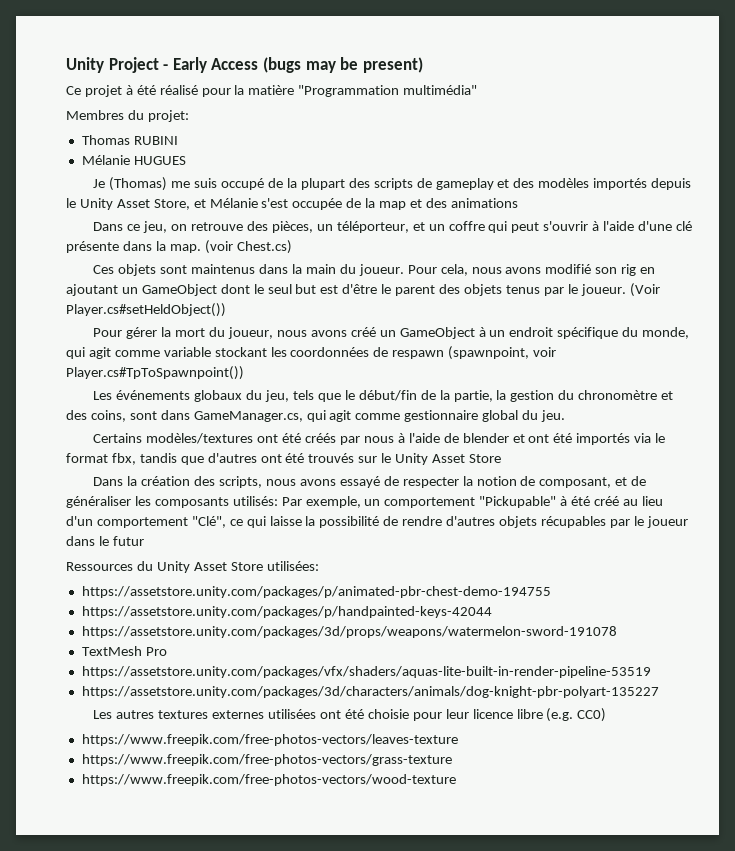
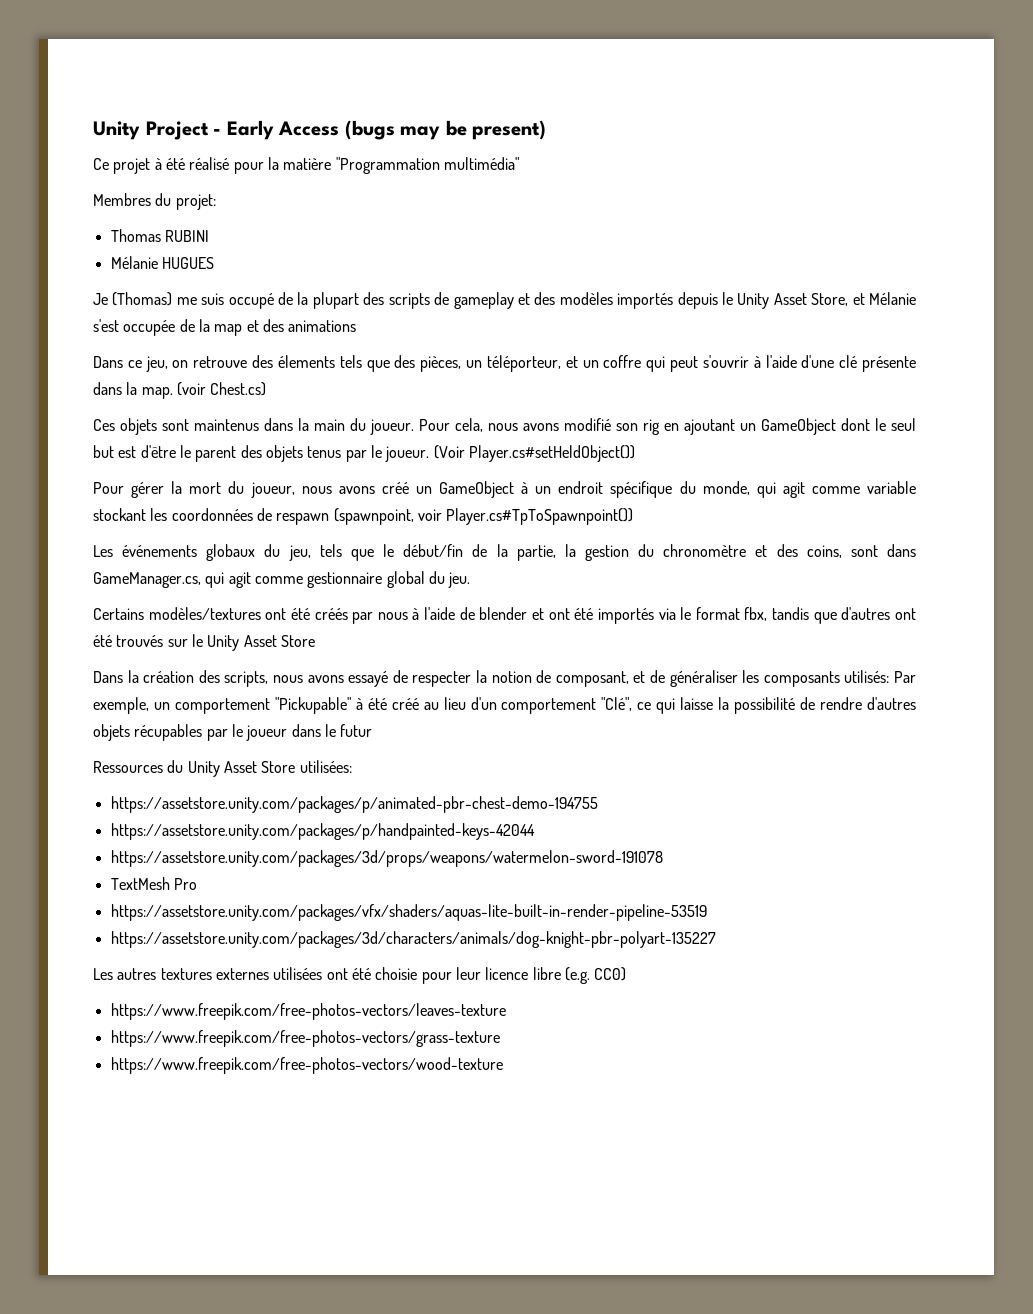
- Dans ce jeu, on retrouve des pièces, un téléporteur, et un coffre qui peut s'ouvrir à l'aide d'une clé présente dans la map.
+ Dans ce jeu, on retrouve des élements tels que des pièces, un téléporteur, et un coffre qui peut s'ouvrir à l'aide d'une clé présente dans la map.

